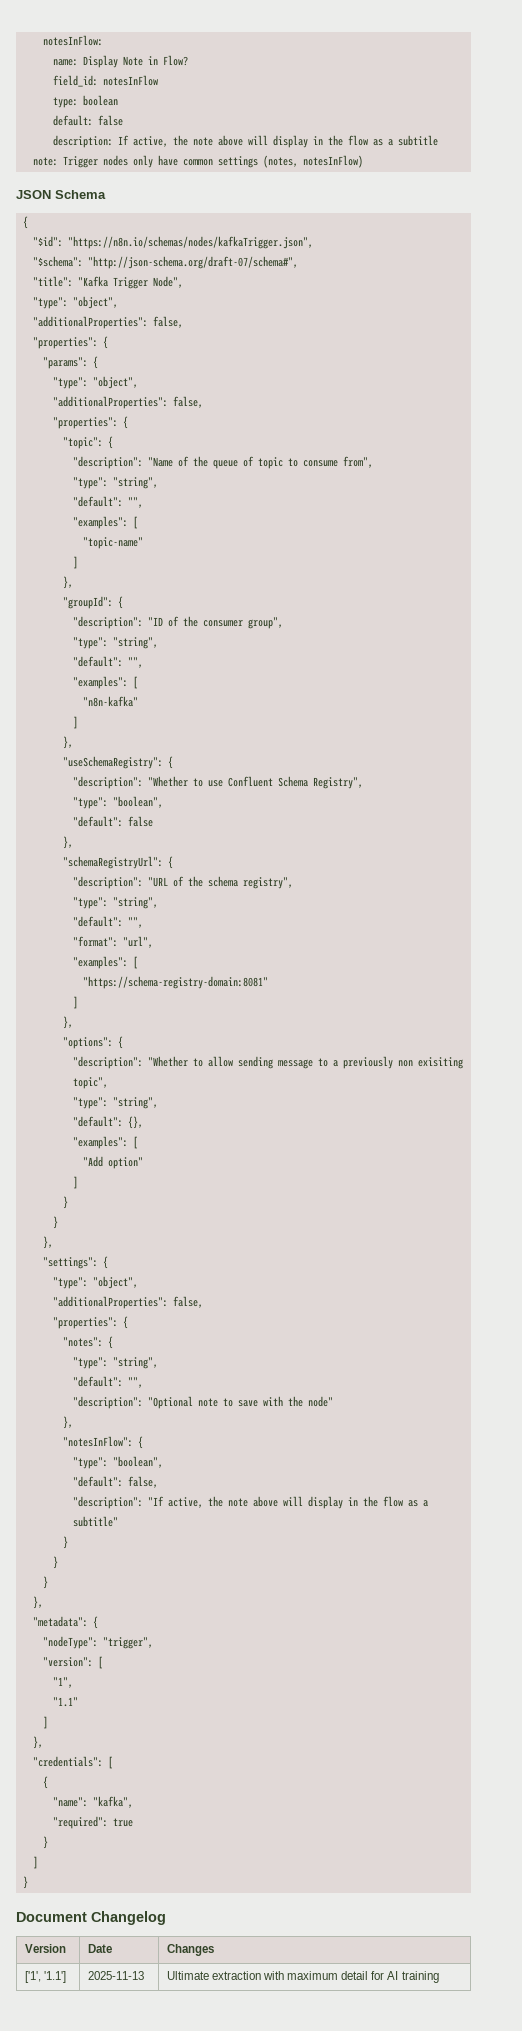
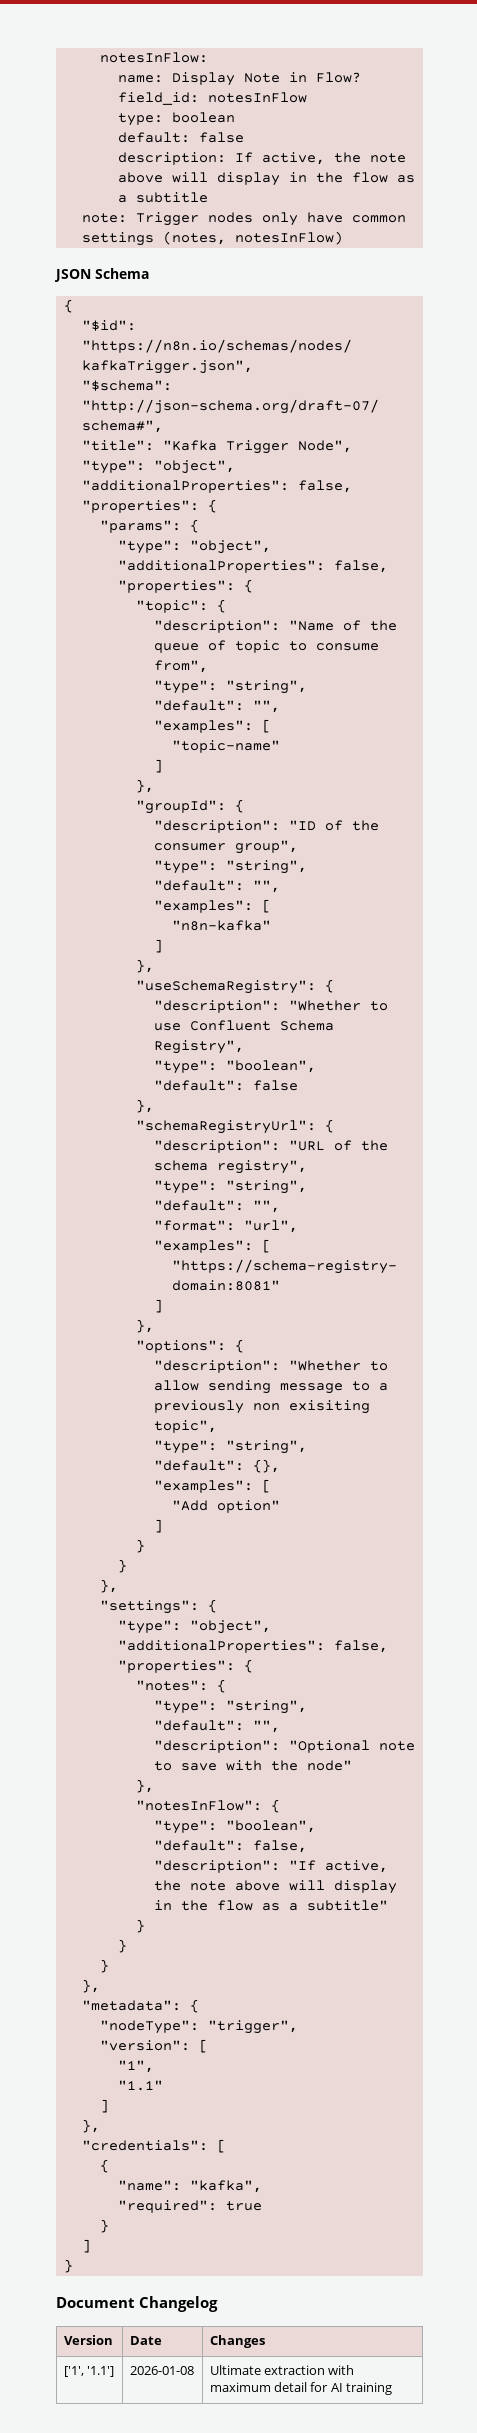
- ['1', '1.1'] | 2025-11-13 | Ultimate extraction with maximum detail for AI training
+ ['1', '1.1'] | 2026-01-08 | Ultimate extraction with maximum detail for AI training

